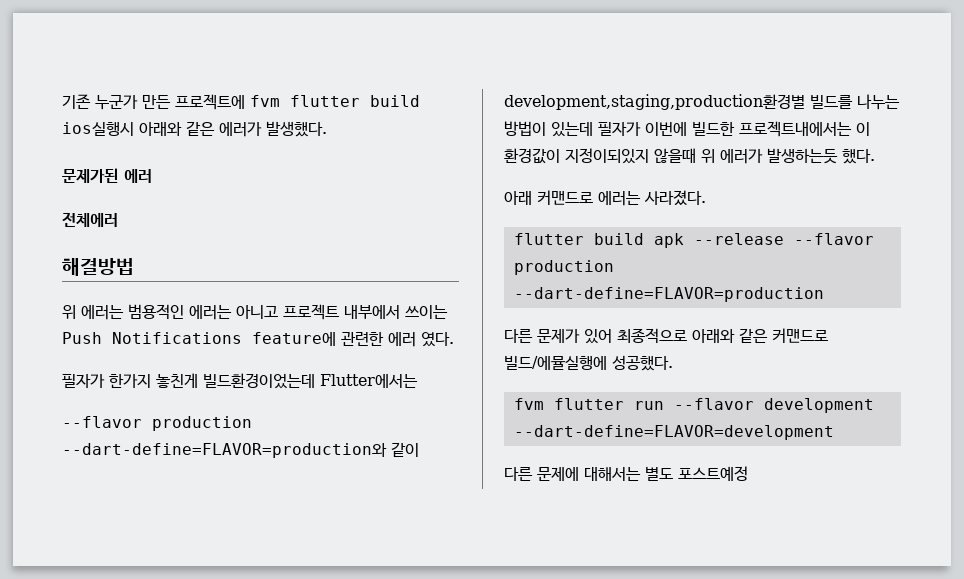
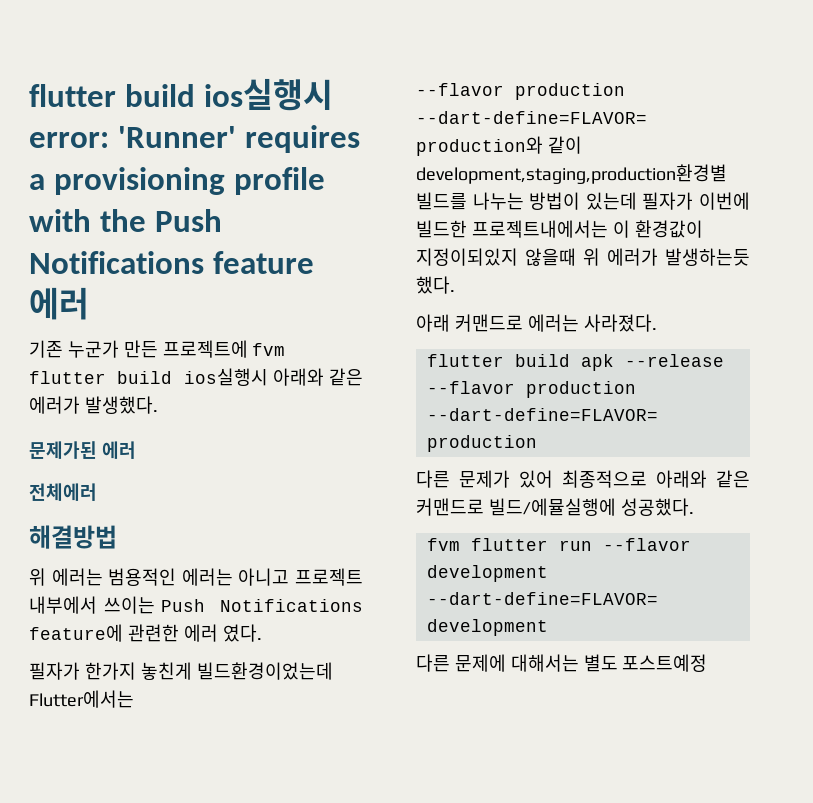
+ flutter build ios실행시 error: 'Runner' requires a provisioning profile with the Push Notifications feature 에러

